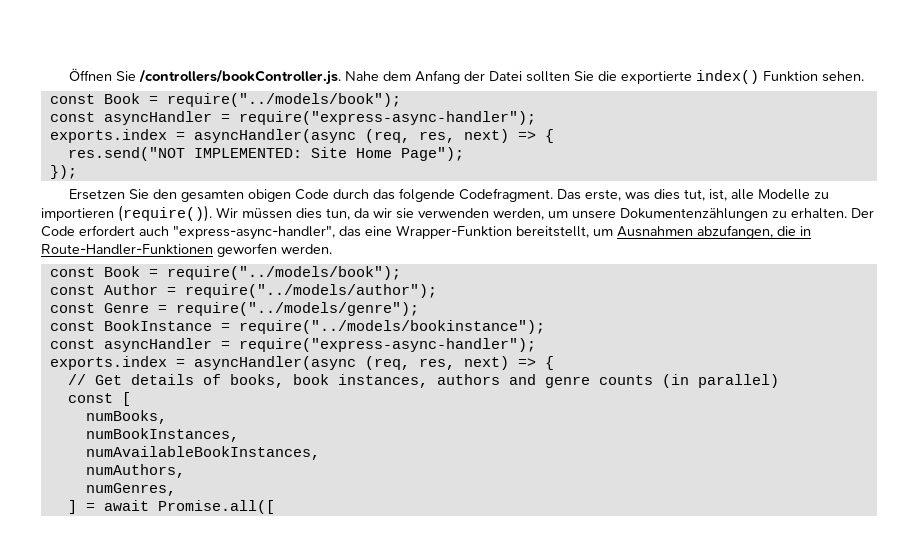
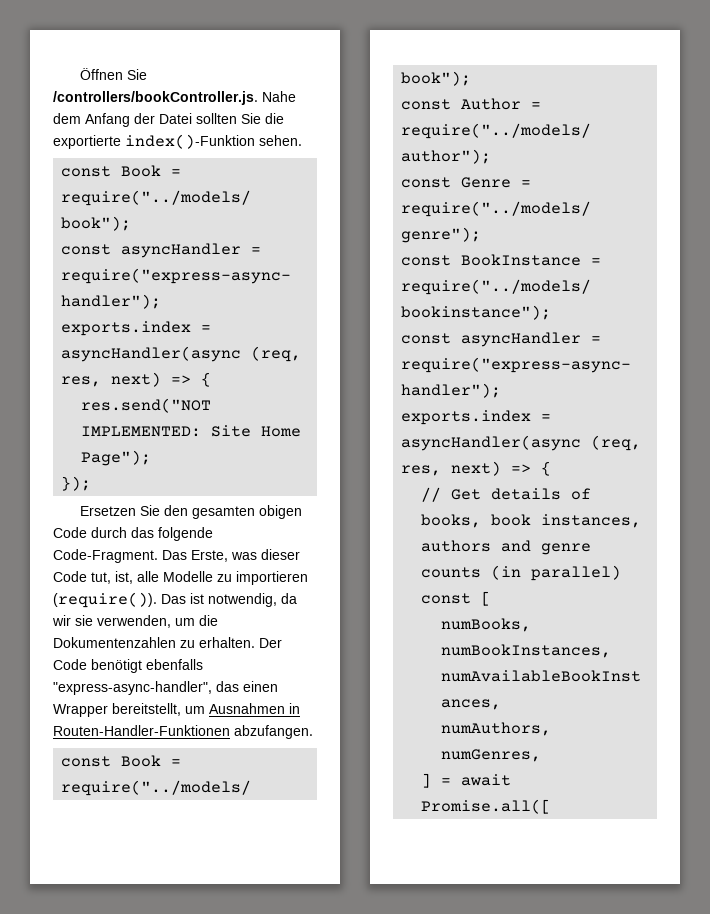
- Öffnen Sie /controllers/bookController.js. Nahe dem Anfang der Datei sollten Sie die exportierte index() Funktion sehen.
+ Öffnen Sie /controllers/bookController.js. Nahe dem Anfang der Datei sollten Sie die exportierte index()-Funktion sehen.
- Ersetzen Sie den gesamten obigen Code durch das folgende Codefragment. Das erste, was dies tut, ist, alle Modelle zu importieren (require()).
+ Ersetzen Sie den gesamten obigen Code durch das folgende Code-Fragment. Das Erste, was dieser Code tut, ist, alle Modelle zu importieren (require()).
- Wir müssen dies tun, da wir sie verwenden werden, um unsere Dokumentenzählungen zu erhalten. Der Code erfordert auch "express-async-handler", das eine Wrapper-Funktion bereitstellt, um Ausnahmen abzufangen, die in Route-Handler-Funktionen geworfen werden.
+ Das ist notwendig, da wir sie verwenden, um die Dokumentenzahlen zu erhalten. Der Code benötigt ebenfalls "express-async-handler", das einen Wrapper bereitstellt, um Ausnahmen in Routen-Handler-Funktionen abzufangen.

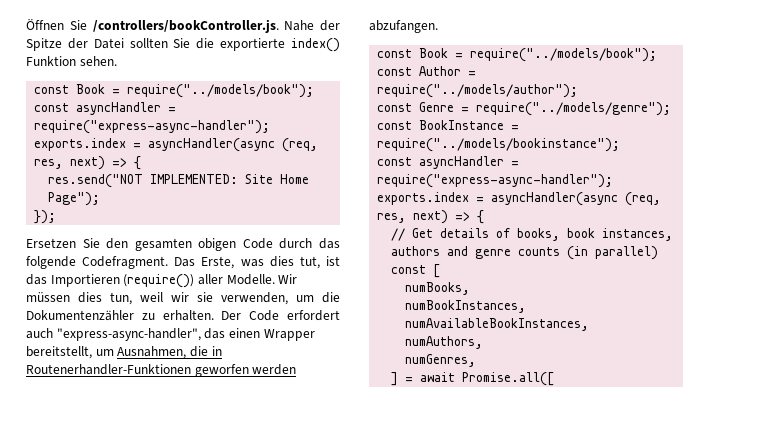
- Öffnen Sie /controllers/bookController.js. Nahe dem Anfang der Datei sollten Sie die exportierte index()-Funktion sehen.
+ Öffnen Sie /controllers/bookController.js. Nahe der Spitze der Datei sollten Sie die exportierte index() Funktion sehen.
- Ersetzen Sie den gesamten obigen Code durch das folgende Code-Fragment.
+ Ersetzen Sie den gesamten obigen Code durch das folgende Codefragment.
- Das Erste, was dieser Code tut, ist, alle Modelle zu importieren (require()). Das ist notwendig, da wir sie verwenden, um die Dokumentenzahlen zu erhalten.
+ Das Erste, was dies tut, ist das Importieren (require()) aller Modelle. Wir müssen dies tun, weil wir sie verwenden, um die Dokumentenzähler zu erhalten.
- Der Code benötigt ebenfalls "express-async-handler", das einen Wrapper bereitstellt, um Ausnahmen in Routen-Handler-Funktionen abzufangen.
+ Der Code erfordert auch "express-async-handler", das einen Wrapper bereitstellt, um Ausnahmen, die in Routenerhandler-Funktionen geworfen werden abzufangen.

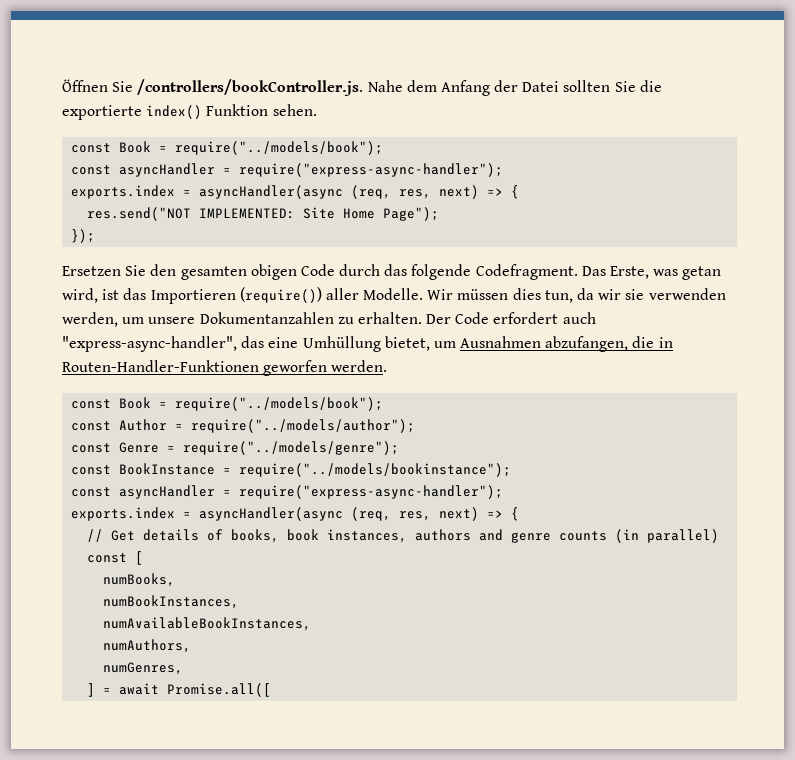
- Öffnen Sie /controllers/bookController.js. Nahe der Spitze der Datei sollten Sie die exportierte index() Funktion sehen.
+ Öffnen Sie /controllers/bookController.js. Nahe dem Anfang der Datei sollten Sie die exportierte index() Funktion sehen.
- Das Erste, was dies tut, ist das Importieren (require()) aller Modelle.
+ Das Erste, was getan wird, ist das Importieren (require()) aller Modelle.
- Wir müssen dies tun, weil wir sie verwenden, um die Dokumentenzähler zu erhalten.
+ Wir müssen dies tun, da wir sie verwenden werden, um unsere Dokumentanzahlen zu erhalten.
- Der Code erfordert auch "express-async-handler", das einen Wrapper bereitstellt, um Ausnahmen, die in Routenerhandler-Funktionen geworfen werden abzufangen.
+ Der Code erfordert auch "express-async-handler", das eine Umhüllung bietet, um Ausnahmen abzufangen, die in Routen-Handler-Funktionen geworfen werden.

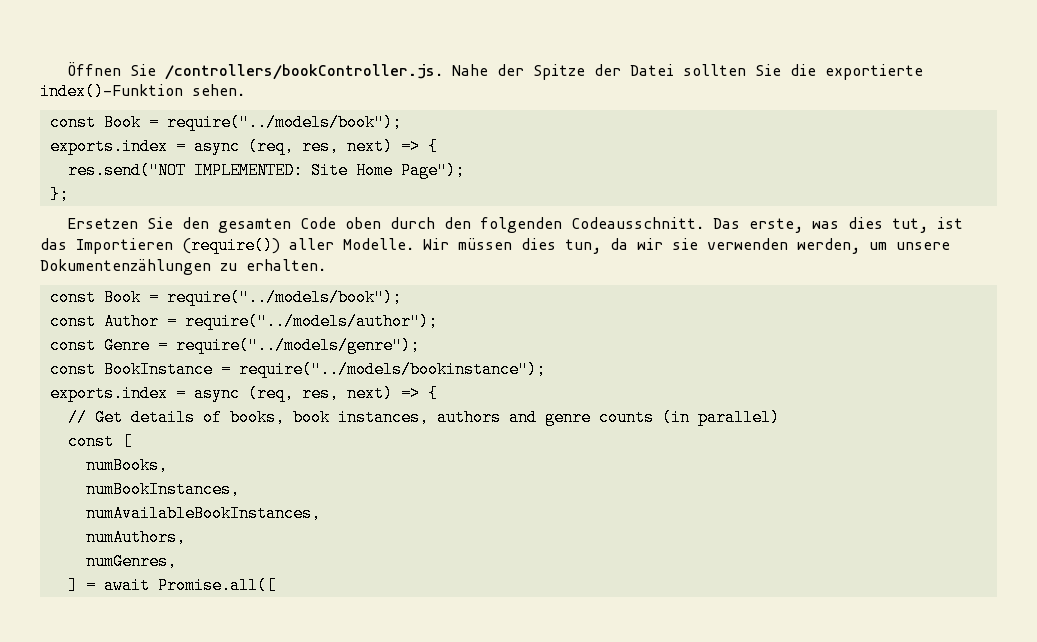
- Öffnen Sie /controllers/bookController.js. Nahe dem Anfang der Datei sollten Sie die exportierte index() Funktion sehen.
+ Öffnen Sie /controllers/bookController.js. Nahe der Spitze der Datei sollten Sie die exportierte index()-Funktion sehen.
  const Book = require("../models/book");
- const asyncHandler = require("express-async-handler");
- exports.index = asyncHandler(async (req, res, next) => {
+ exports.index = async (req, res, next) => {
- });
+ };
- Ersetzen Sie den gesamten obigen Code durch das folgende Codefragment. Das Erste, was getan wird, ist das Importieren (require()) aller Modelle.
+ Ersetzen Sie den gesamten Code oben durch den folgenden Codeausschnitt. Das erste, was dies tut, ist das Importieren (require()) aller Modelle.
- Wir müssen dies tun, da wir sie verwenden werden, um unsere Dokumentanzahlen zu erhalten. Der Code erfordert auch "express-async-handler", das eine Umhüllung bietet, um Ausnahmen abzufangen, die in Routen-Handler-Funktionen geworfen werden.
+ Wir müssen dies tun, da wir sie verwenden werden, um unsere Dokumentenzählungen zu erhalten.
  const BookInstance = require("../models/bookinstance");
- const asyncHandler = require("express-async-handler");
- exports.index = asyncHandler(async (req, res, next) => {
+ exports.index = async (req, res, next) => {

